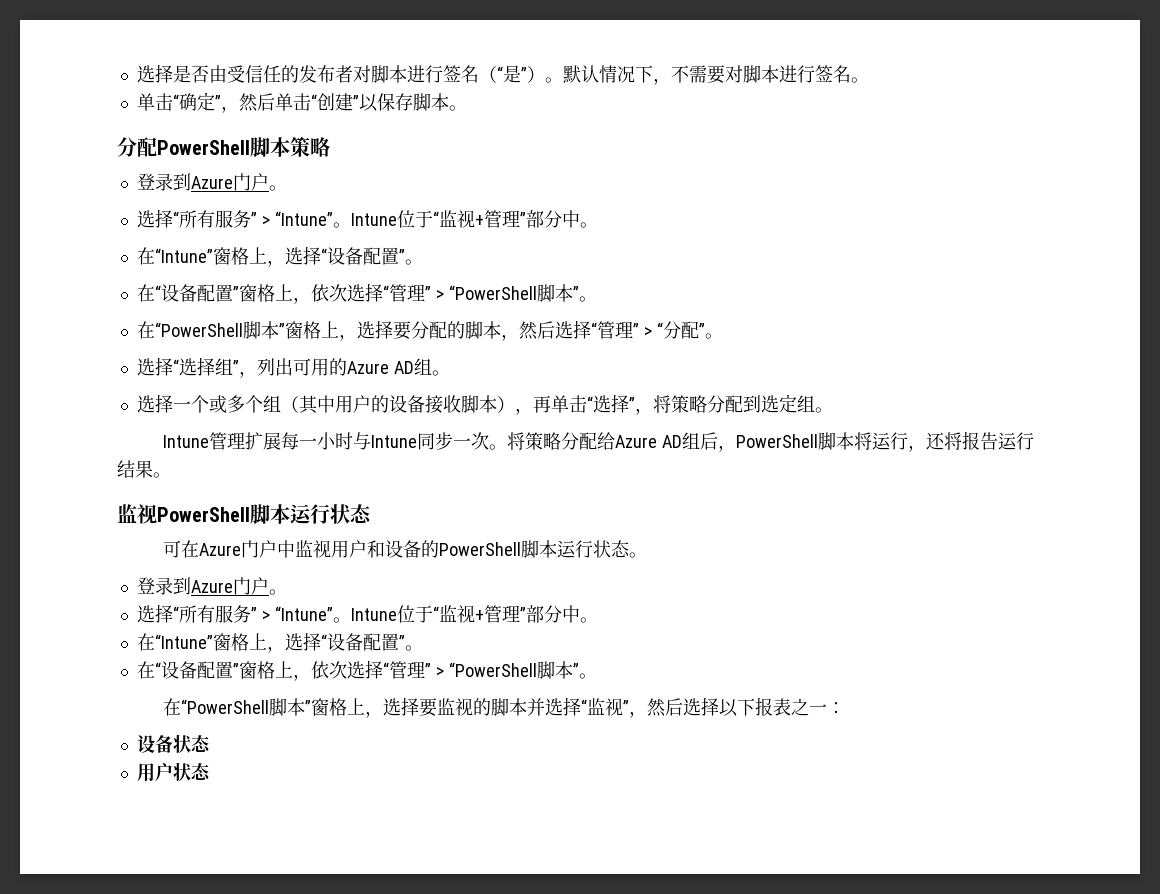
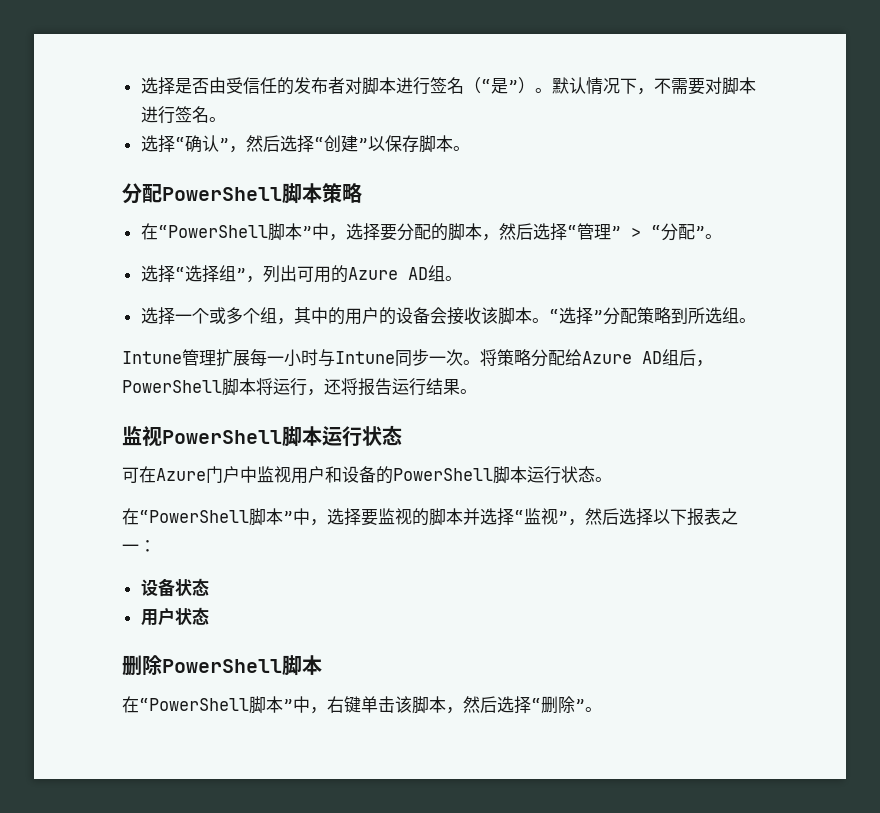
- 单击“确定”，然后单击“创建”以保存脚本。
+ 选择“确认”，然后选择“创建”以保存脚本。
  分配PowerShell脚本策略
- 登录到Azure门户。
- 选择“所有服务” > “Intune”。Intune位于“监视+管理”部分中。
- 在“Intune”窗格上，选择“设备配置”。
- 在“设备配置”窗格上，依次选择“管理” > “PowerShell脚本”。
- 在“PowerShell脚本”窗格上，选择要分配的脚本，然后选择“管理” > “分配”。
+ 在“PowerShell脚本”中，选择要分配的脚本，然后选择“管理” > “分配”。
- 选择一个或多个组（其中用户的设备接收脚本），再单击“选择”，将策略分配到选定组。
+ 选择一个或多个组，其中的用户的设备会接收该脚本。“选择”分配策略到所选组。
  可在Azure门户中监视用户和设备的PowerShell脚本运行状态。
- 登录到Azure门户。
- 选择“所有服务” > “Intune”。Intune位于“监视+管理”部分中。
- 在“Intune”窗格上，选择“设备配置”。
- 在“设备配置”窗格上，依次选择“管理” > “PowerShell脚本”。
- 在“PowerShell脚本”窗格上，选择要监视的脚本并选择“监视”，然后选择以下报表之一：
+ 在“PowerShell脚本”中，选择要监视的脚本并选择“监视”，然后选择以下报表之一：
+ 删除PowerShell脚本
+ 在“PowerShell脚本”中，右键单击该脚本，然后选择“删除”。

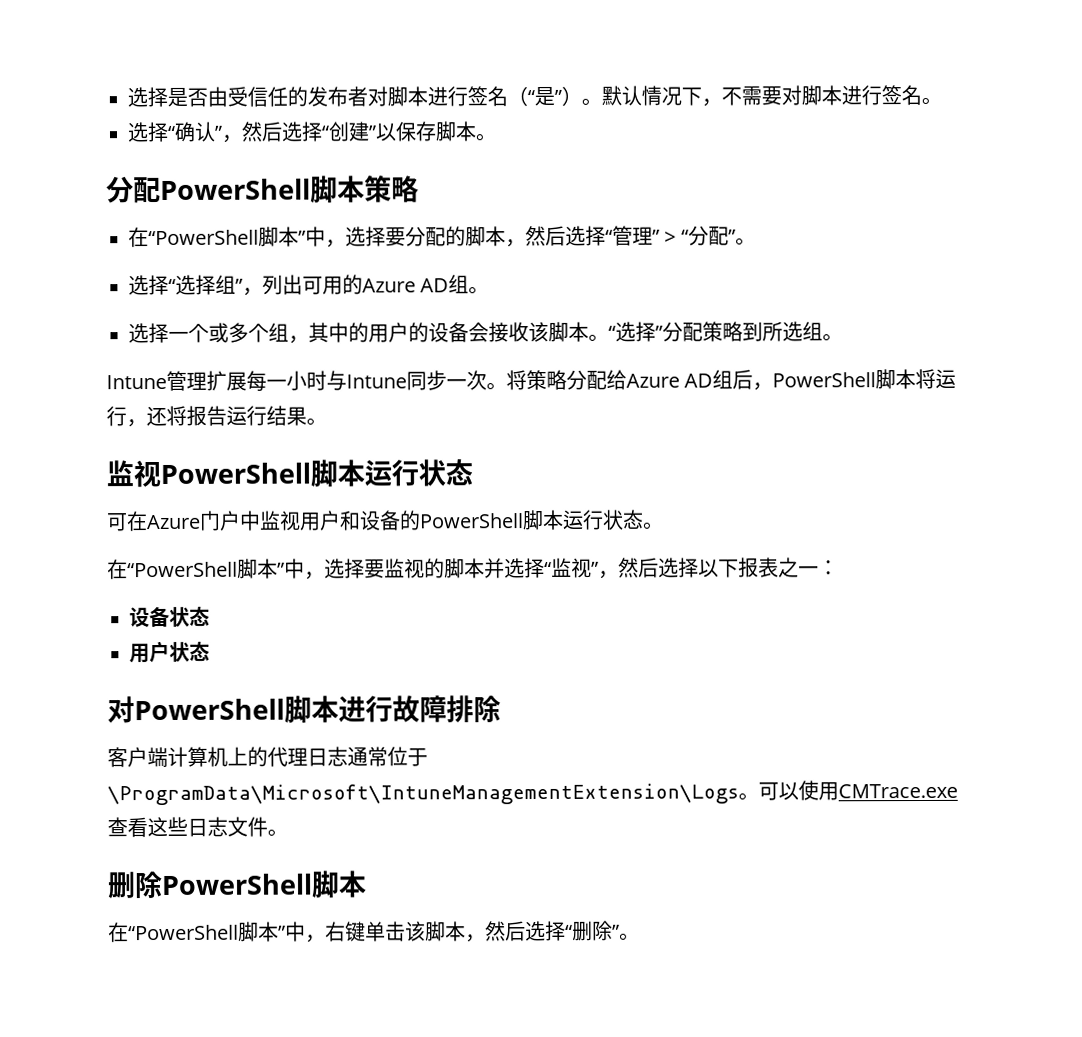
+ 对PowerShell脚本进行故障排除
+ 客户端计算机上的代理日志通常位于\ProgramData\Microsoft\IntuneManagementExtension\Logs。可以使用CMTrace.exe查看这些日志文件。

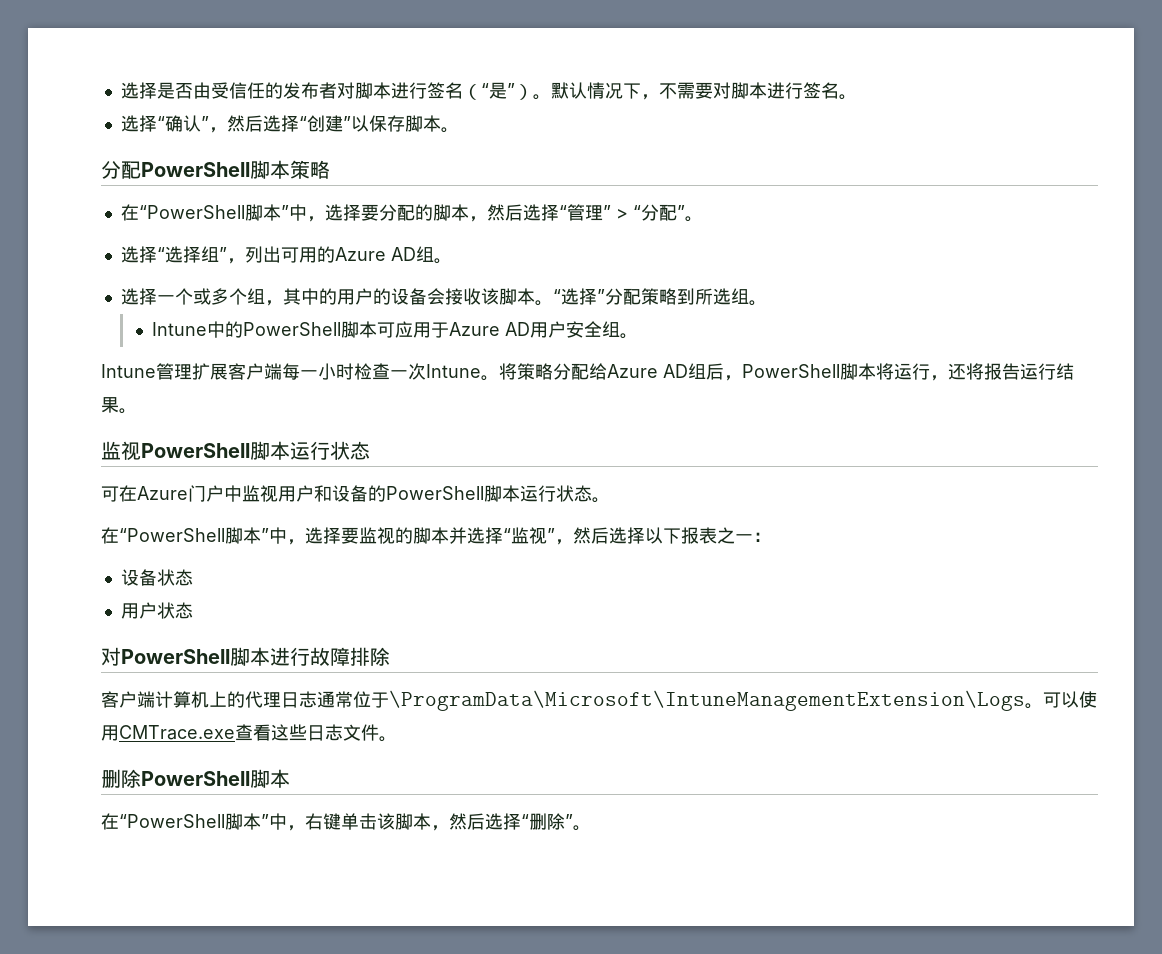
+ Intune中的PowerShell脚本可应用于Azure AD用户安全组。
- Intune管理扩展每一小时与Intune同步一次。
+ Intune管理扩展客户端每一小时检查一次Intune。

